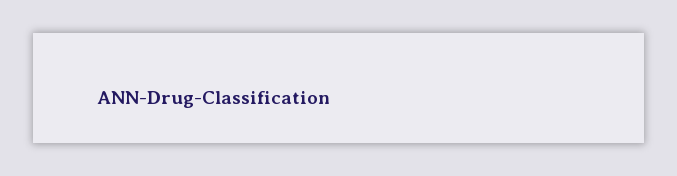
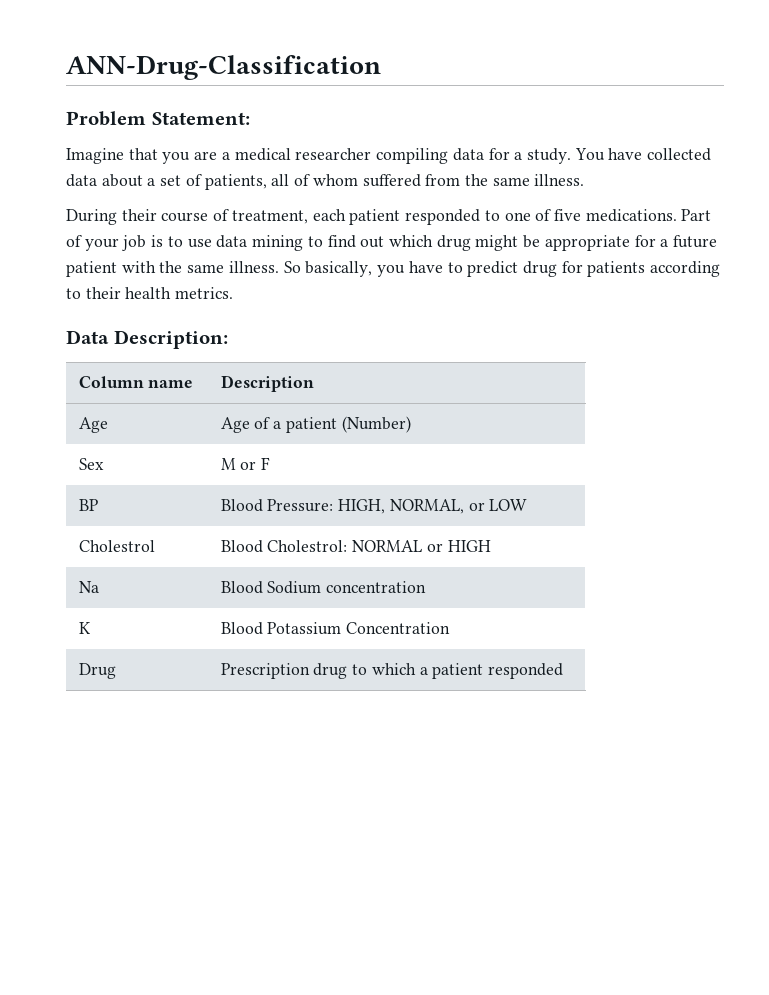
+ Problem Statement:
+ Imagine that you are a medical researcher compiling data for a study. You have collected data about a set of patients, all of whom suffered from the same illness.
+ During their course of treatment, each patient responded to one of five medications. Part of your job is to use data mining to find out which drug might be appropriate for a future patient with the same illness. So basically, you have to predict drug for patients according to their health metrics.
+ Data Description:
+ Column name | Description
+ Age | Age of a patient (Number)
+ Sex | M or F
+ BP | Blood Pressure: HIGH, NORMAL, or LOW
+ Cholestrol | Blood Cholestrol: NORMAL or HIGH
+ Na | Blood Sodium concentration
+ K | Blood Potassium Concentration
+ Drug | Prescription drug to which a patient responded

